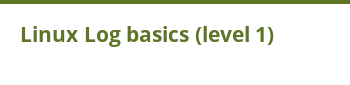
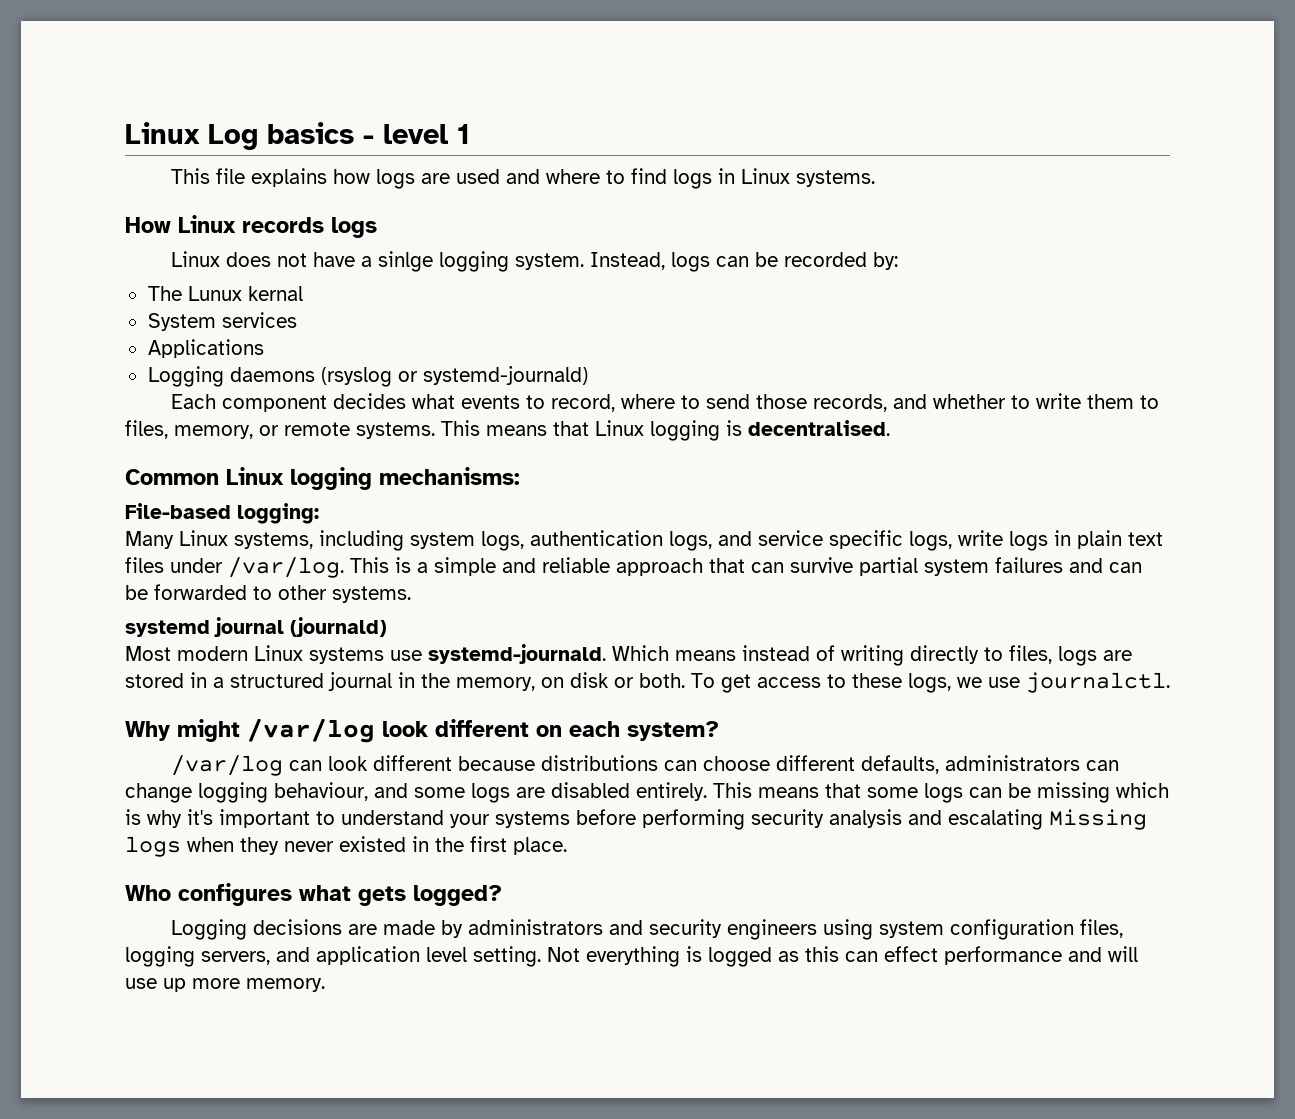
- Linux Log basics (level 1)
+ Linux Log basics - level 1
+ This file explains how logs are used and where to find logs in Linux systems.
+ How Linux records logs
+ Linux does not have a sinlge logging system. Instead, logs can be recorded by:
+ The Lunux kernal
+ System services
+ Applications
+ Logging daemons (rsyslog or systemd-journald)
+ Each component decides what events to record, where to send those records, and whether to write them to files, memory, or remote systems. This means that Linux logging is decentralised.
+ Common Linux logging mechanisms:
+ File-based logging:
+ Many Linux systems, including system logs, authentication logs, and service specific logs, write logs in plain text files under /var/log. This is a simple and reliable approach that can survive partial system failures and can be forwarded to other systems.
+ systemd journal (journald)
+ Most modern Linux systems use systemd-journald. Which means instead of writing directly to files, logs are stored in a structured journal in the memory, on disk or both. To get access to these logs, we use journalctl.
+ Why might /var/log look different on each system?
+ /var/log can look different because distributions can choose different defaults, administrators can change logging behaviour, and some logs are disabled entirely. This means that some logs can be missing which is why it's important to understand your systems before performing security analysis and escalating Missing logs when they never existed in the first place.
+ Who configures what gets logged?
+ Logging decisions are made by administrators and security engineers using system configuration files, logging servers, and application level setting. Not everything is logged as this can effect performance and will use up more memory.

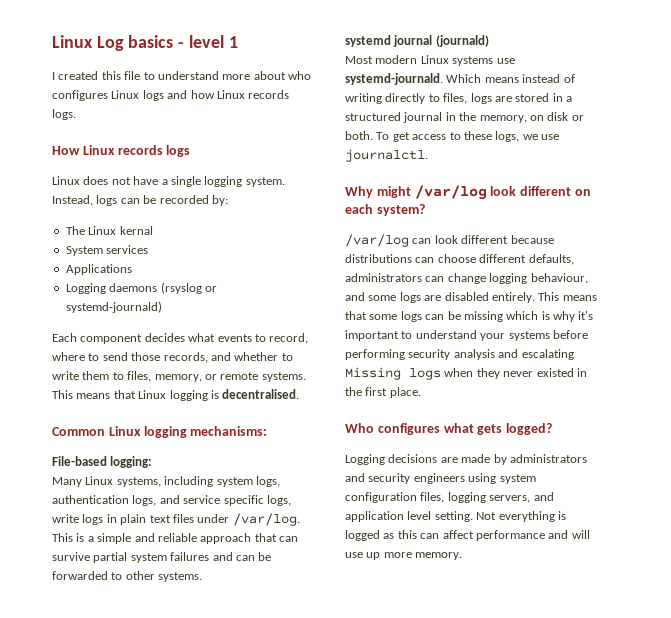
- This file explains how logs are used and where to find logs in Linux systems.
+ I created this file to understand more about who configures Linux logs and how Linux records logs.
- Linux does not have a sinlge logging system.
+ Linux does not have a single logging system.
- The Lunux kernal
+ The Linux kernal
- Not everything is logged as this can effect performance and will use up more memory.
+ Not everything is logged as this can affect performance and will use up more memory.

